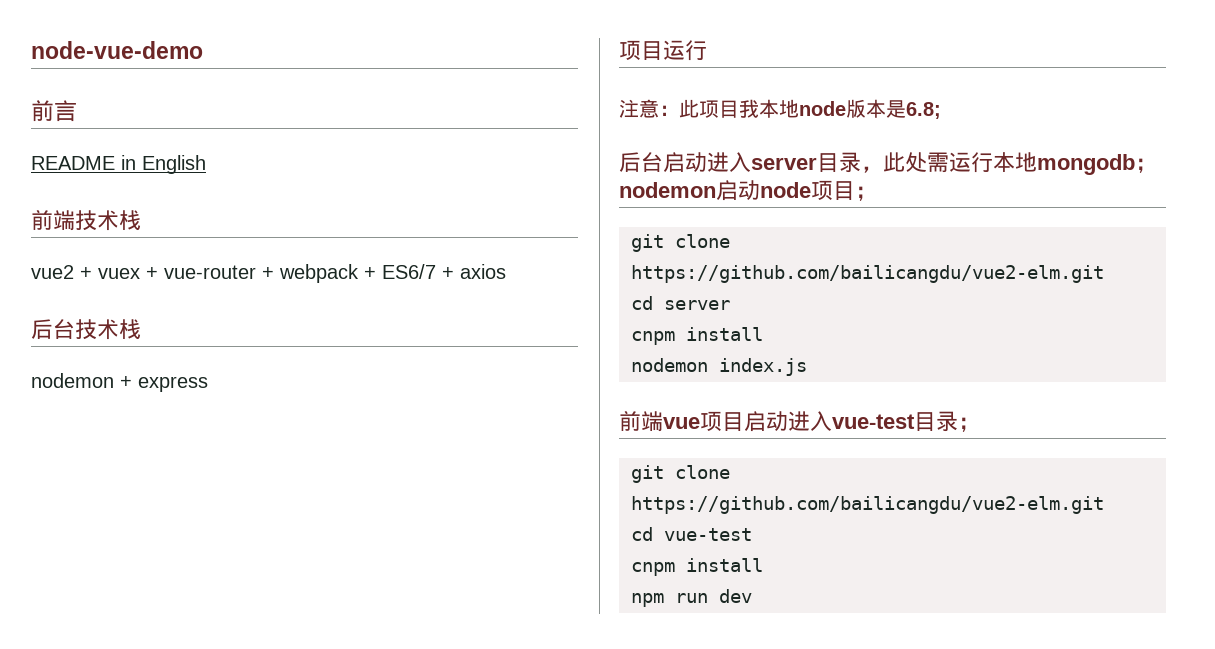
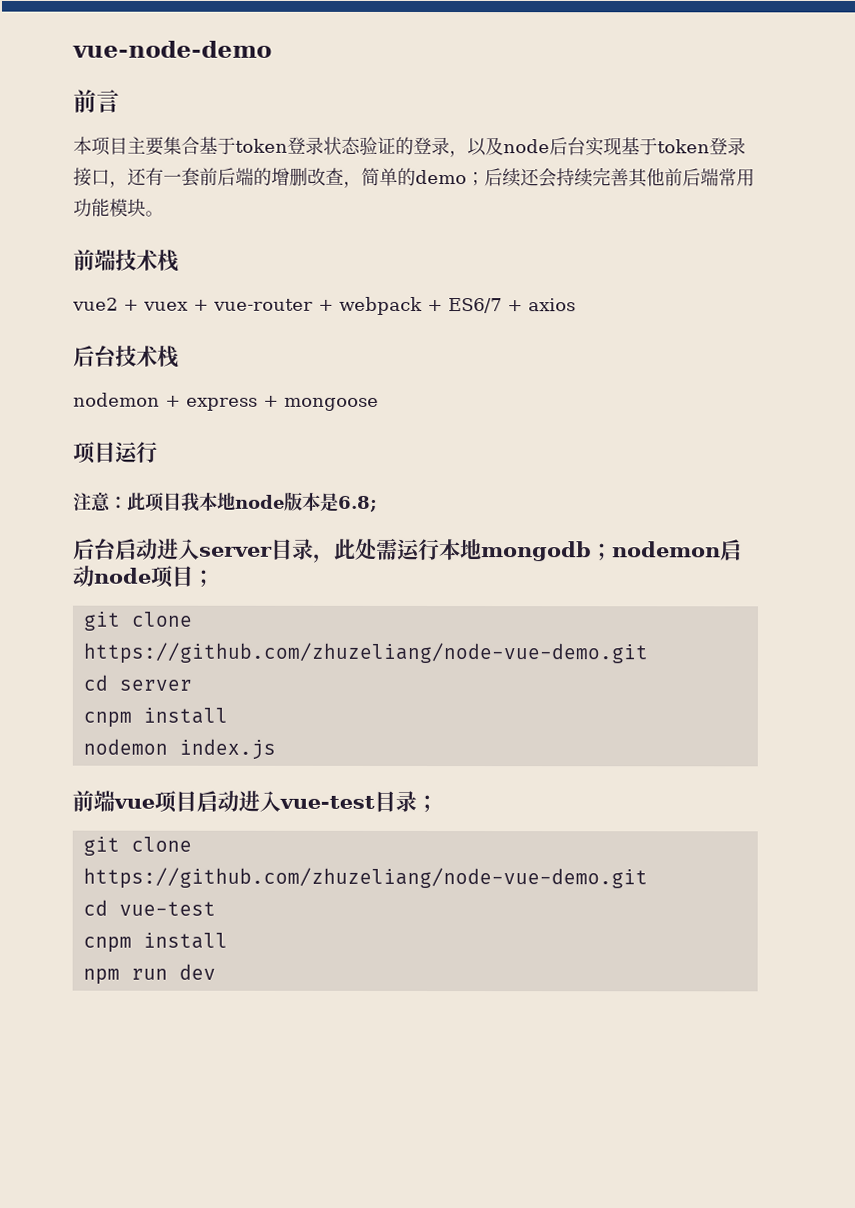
- node-vue-demo
+ vue-node-demo
- README in English
+ 本项目主要集合基于token登录状态验证的登录，以及node后台实现基于token登录接口，还有一套前后端的增删改查，简单的demo；后续还会持续完善其他前后端常用功能模块。
- nodemon + express
+ nodemon + express + mongoose
  后台启动进入server目录，此处需运行本地mongodb；nodemon启动node项目；
- git clone https://github.com/bailicangdu/vue2-elm.git
+ git clone https://github.com/zhuzeliang/node-vue-demo.git
  前端vue项目启动进入vue-test目录；
- git clone https://github.com/bailicangdu/vue2-elm.git
+ git clone https://github.com/zhuzeliang/node-vue-demo.git

